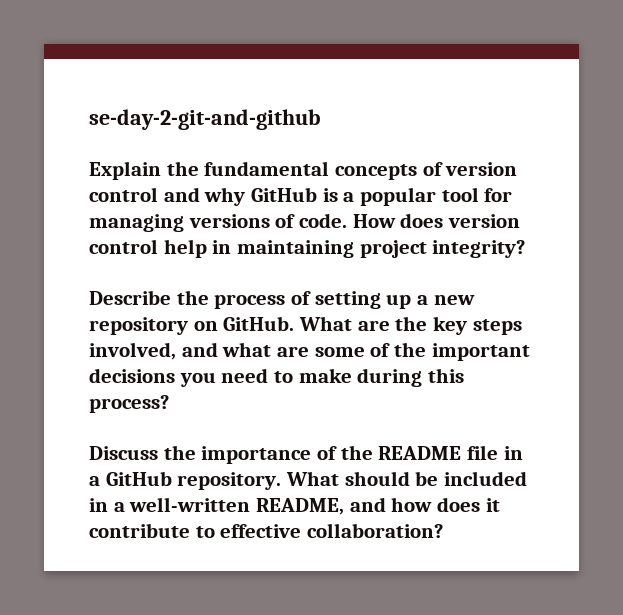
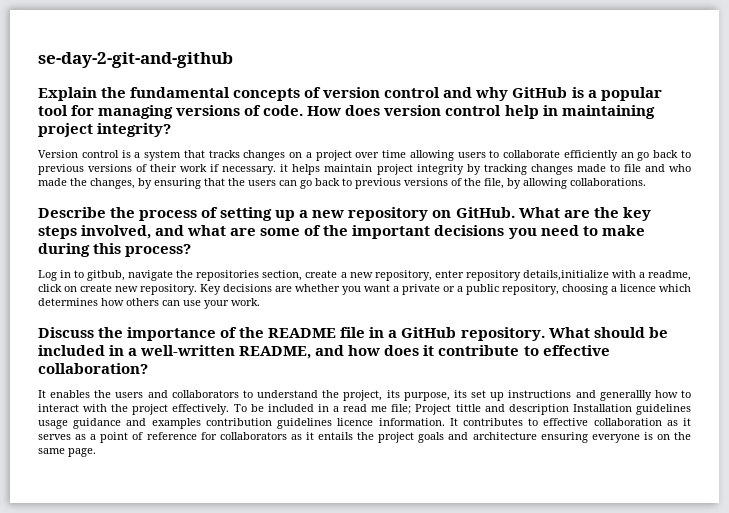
+ Version control is a system that tracks changes on a project over time allowing users to collaborate efficiently an go back to previous versions of their work if necessary. it helps maintain project integrity by tracking changes made to file and who made the changes, by ensuring that the users can go back to previous versions of the file, by allowing collaborations.
+ Log in to gitbub, navigate the repositories section, create a new repository, enter repository details,initialize with a readme, click on create new repository. Key decisions are whether you want a private or a public repository, choosing a licence which determines how others can use your work.
+ It enables the users and collaborators to understand the project, its purpose, its set up instructions and generallly how to interact with the project effectively. To be included in a read me file; Project tittle and description Installation guidelines usage guidance and examples contribution guidelines licence information. It contributes to effective collaboration as it serves as a point of reference for collaborators as it entails the project goals and architecture ensuring everyone is on the same page.

